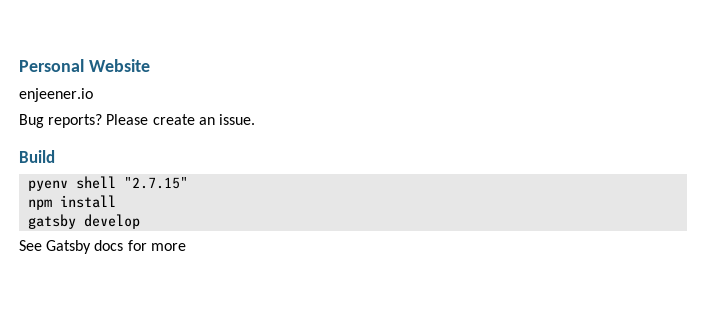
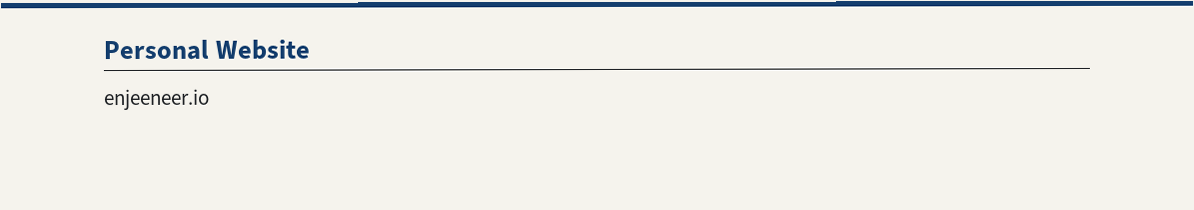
- enjeener.io
- Bug reports? Please create an issue.
- Build
- pyenv shell "2.7.15"
- npm install
- gatsby develop
- See Gatsby docs for more
+ enjeeneer.io

